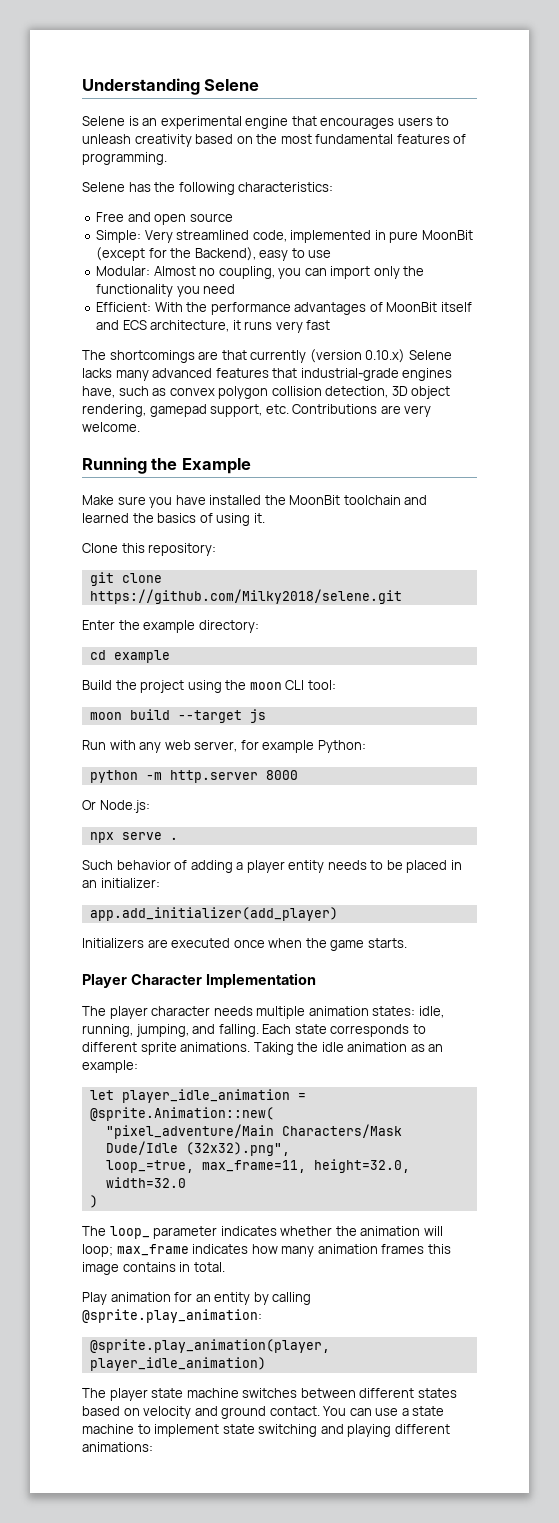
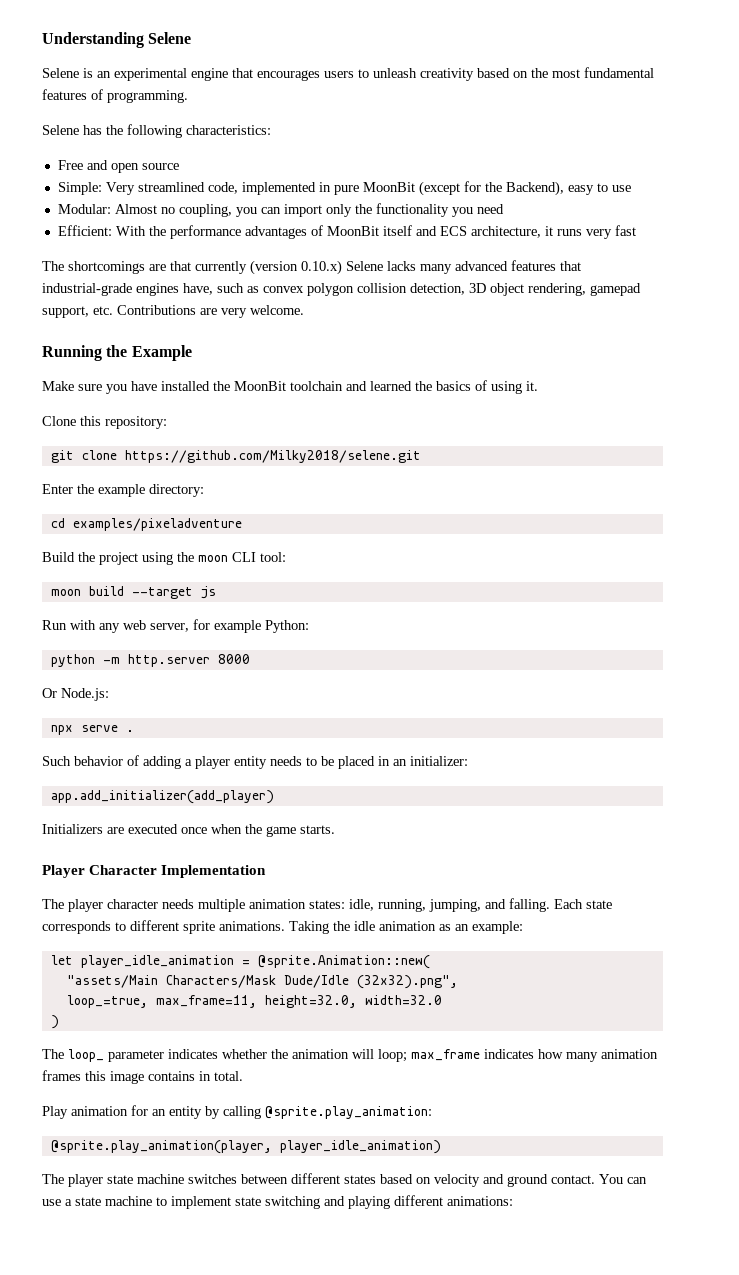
- cd example
+ cd examples/pixeladventure
- "pixel_adventure/Main Characters/Mask Dude/Idle (32x32).png",
+ "assets/Main Characters/Mask Dude/Idle (32x32).png",

